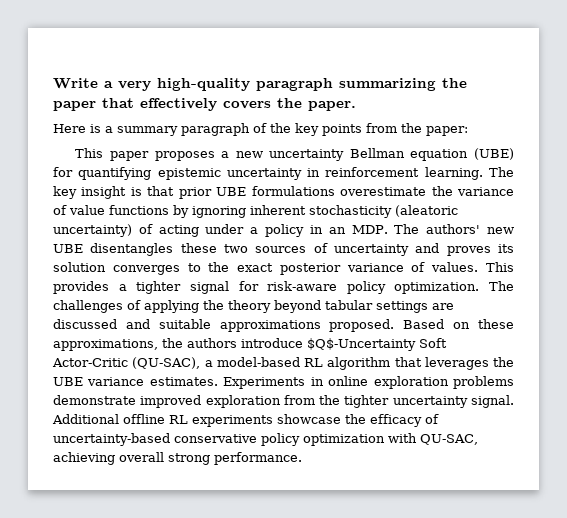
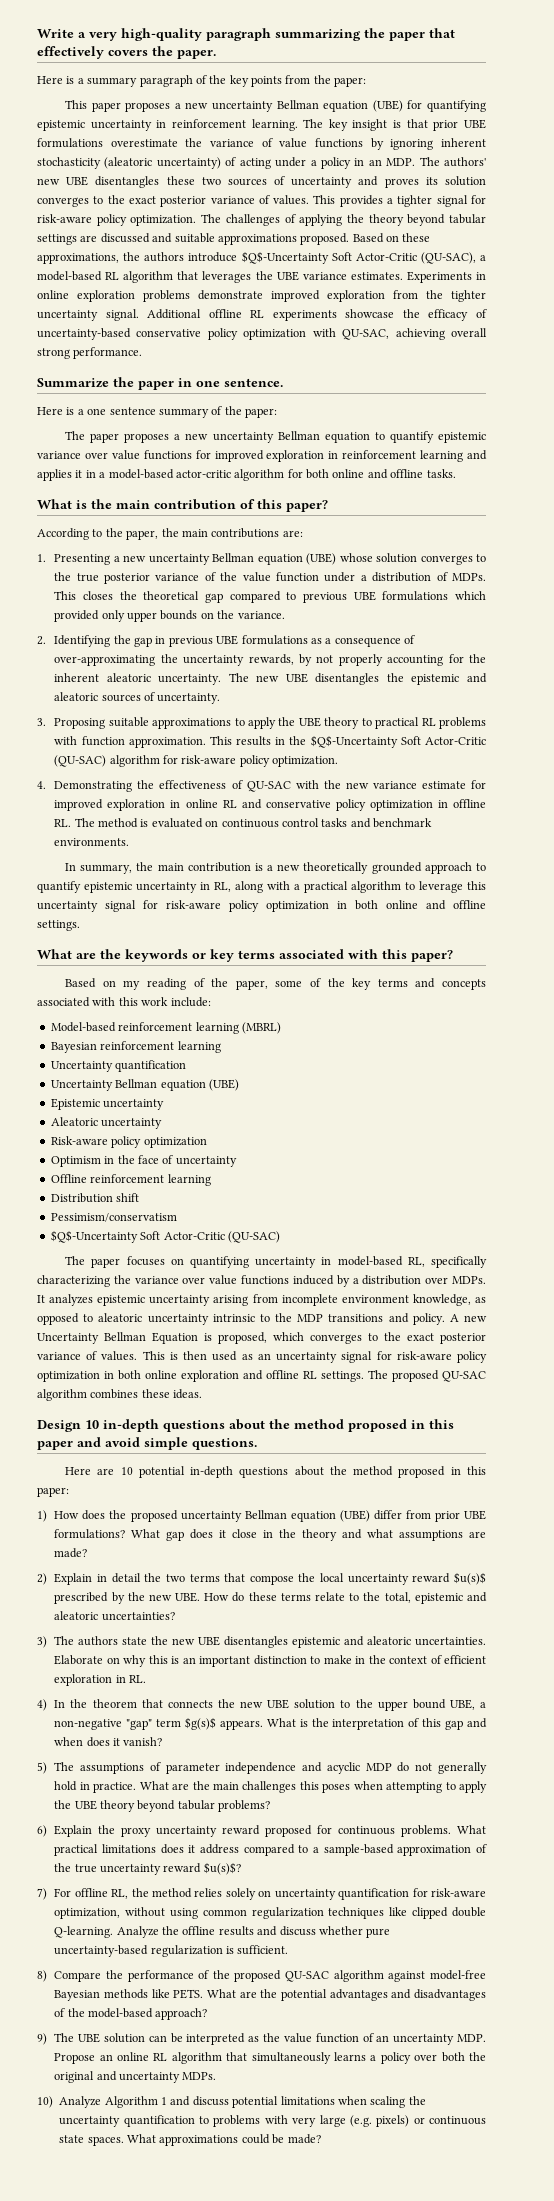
+ Summarize the paper in one sentence.
+ Here is a one sentence summary of the paper:
+ The paper proposes a new uncertainty Bellman equation to quantify epistemic variance over value functions for improved exploration in reinforcement learning and applies it in a model-based actor-critic algorithm for both online and offline tasks.
+ What is the main contribution of this paper?
+ According to the paper, the main contributions are:
+ 1. Presenting a new uncertainty Bellman equation (UBE) whose solution converges to the true posterior variance of the value function under a distribution of MDPs. This closes the theoretical gap compared to previous UBE formulations which provided only upper bounds on the variance.
+ 2. Identifying the gap in previous UBE formulations as a consequence of over-approximating the uncertainty rewards, by not properly accounting for the inherent aleatoric uncertainty. The new UBE disentangles the epistemic and aleatoric sources of uncertainty.
+ 3. Proposing suitable approximations to apply the UBE theory to practical RL problems with function approximation. This results in the $Q$-Uncertainty Soft Actor-Critic (QU-SAC) algorithm for risk-aware policy optimization.
+ 4. Demonstrating the effectiveness of QU-SAC with the new variance estimate for improved exploration in online RL and conservative policy optimization in offline RL. The method is evaluated on continuous control tasks and benchmark environments.
+ In summary, the main contribution is a new theoretically grounded approach to quantify epistemic uncertainty in RL, along with a practical algorithm to leverage this uncertainty signal for risk-aware policy optimization in both online and offline settings.
+ What are the keywords or key terms associated with this paper?
+ Based on my reading of the paper, some of the key terms and concepts associated with this work include:
+ Model-based reinforcement learning (MBRL)
+ Bayesian reinforcement learning
+ Uncertainty quantification
+ Uncertainty Bellman equation (UBE)
+ Epistemic uncertainty
+ Aleatoric uncertainty
+ Risk-aware policy optimization
+ Optimism in the face of uncertainty
+ Offline reinforcement learning
+ Distribution shift
+ Pessimism/conservatism
+ $Q$-Uncertainty Soft Actor-Critic (QU-SAC)
+ The paper focuses on quantifying uncertainty in model-based RL, specifically characterizing the variance over value functions induced by a distribution over MDPs. It analyzes epistemic uncertainty arising from incomplete environment knowledge, as opposed to aleatoric uncertainty intrinsic to the MDP transitions and policy. A new Uncertainty Bellman Equation is proposed, which converges to the exact posterior variance of values. This is then used as an uncertainty signal for risk-aware policy optimization in both online exploration and offline RL settings. The proposed QU-SAC algorithm combines these ideas.
+ Design 10 in-depth questions about the method proposed in this paper and avoid simple questions.
+ Here are 10 potential in-depth questions about the method proposed in this paper:
+ 1) How does the proposed uncertainty Bellman equation (UBE) differ from prior UBE formulations? What gap does it close in the theory and what assumptions are made?
+ 2) Explain in detail the two terms that compose the local uncertainty reward $u(s)$ prescribed by the new UBE. How do these terms relate to the total, epistemic and aleatoric uncertainties?
+ 3) The authors state the new UBE disentangles epistemic and aleatoric uncertainties. Elaborate on why this is an important distinction to make in the context of efficient exploration in RL.
+ 4) In the theorem that connects the new UBE solution to the upper bound UBE, a non-negative "gap" term $g(s)$ appears. What is the interpretation of this gap and when does it vanish?
+ 5) The assumptions of parameter independence and acyclic MDP do not generally hold in practice. What are the main challenges this poses when attempting to apply the UBE theory beyond tabular problems?
+ 6) Explain the proxy uncertainty reward proposed for continuous problems. What practical limitations does it address compared to a sample-based approximation of the true uncertainty reward $u(s)$?
+ 7) For offline RL, the method relies solely on uncertainty quantification for risk-aware optimization, without using common regularization techniques like clipped double Q-learning. Analyze the offline results and discuss whether pure uncertainty-based regularization is sufficient.
+ 8) Compare the performance of the proposed QU-SAC algorithm against model-free Bayesian methods like PETS. What are the potential advantages and disadvantages of the model-based approach?
+ 9) The UBE solution can be interpreted as the value function of an uncertainty MDP. Propose an online RL algorithm that simultaneously learns a policy over both the original and uncertainty MDPs.
+ 10) Analyze Algorithm 1 and discuss potential limitations when scaling the uncertainty quantification to problems with very large (e.g. pixels) or continuous state spaces. What approximations could be made?

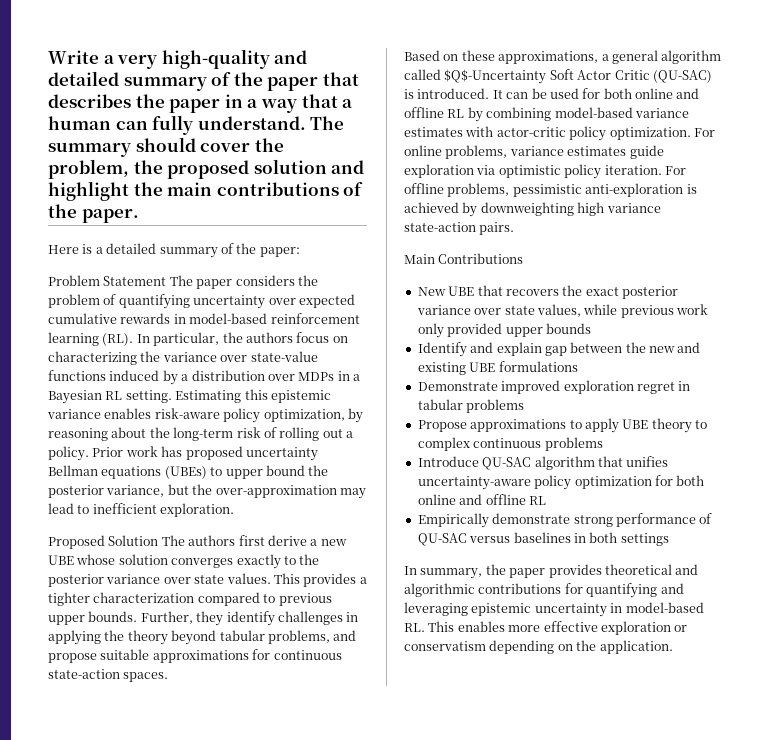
- Write a very high-quality paragraph summarizing the paper that effectively covers the paper.
+ Write a very high-quality and detailed summary of the paper that describes the paper in a way that a human can fully understand. The summary should cover the problem, the proposed solution and highlight the main contributions of the paper.
- Here is a summary paragraph of the key points from the paper:
- This paper proposes a new uncertainty Bellman equation (UBE) for quantifying epistemic uncertainty in reinforcement learning. The key insight is that prior UBE formulations overestimate the variance of value functions by ignoring inherent stochasticity (aleatoric uncertainty) of acting under a policy in an MDP. The authors' new UBE disentangles these two sources of uncertainty and proves its solution converges to the exact posterior variance of values. This provides a tighter signal for risk-aware policy optimization. The challenges of applying the theory beyond tabular settings are discussed and suitable approximations proposed. Based on these approximations, the authors introduce $Q$-Uncertainty Soft Actor-Critic (QU-SAC), a model-based RL algorithm that leverages the UBE variance estimates. Experiments in online exploration problems demonstrate improved exploration from the tighter uncertainty signal. Additional offline RL experiments showcase the efficacy of uncertainty-based conservative policy optimization with QU-SAC, achieving overall strong performance.
- Summarize the paper in one sentence.
- Here is a one sentence summary of the paper:
- The paper proposes a new uncertainty Bellman equation to quantify epistemic variance over value functions for improved exploration in reinforcement learning and applies it in a model-based actor-critic algorithm for both online and offline tasks.
- What is the main contribution of this paper?
- According to the paper, the main contributions are:
- 1. Presenting a new uncertainty Bellman equation (UBE) whose solution converges to the true posterior variance of the value function under a distribution of MDPs. This closes the theoretical gap compared to previous UBE formulations which provided only upper bounds on the variance.
- 2. Identifying the gap in previous UBE formulations as a consequence of over-approximating the uncertainty rewards, by not properly accounting for the inherent aleatoric uncertainty. The new UBE disentangles the epistemic and aleatoric sources of uncertainty.
- 3. Proposing suitable approximations to apply the UBE theory to practical RL problems with function approximation. This results in the $Q$-Uncertainty Soft Actor-Critic (QU-SAC) algorithm for risk-aware policy optimization.
- 4. Demonstrating the effectiveness of QU-SAC with the new variance estimate for improved exploration in online RL and conservative policy optimization in offline RL. The method is evaluated on continuous control tasks and benchmark environments.
- In summary, the main contribution is a new theoretically grounded approach to quantify epistemic uncertainty in RL, along with a practical algorithm to leverage this uncertainty signal for risk-aware policy optimization in both online and offline settings.
- What are the keywords or key terms associated with this paper?
- Based on my reading of the paper, some of the key terms and concepts associated with this work include:
- Model-based reinforcement learning (MBRL)
- Bayesian reinforcement learning
- Uncertainty quantification
- Uncertainty Bellman equation (UBE)
- Epistemic uncertainty
- Aleatoric uncertainty
- Risk-aware policy optimization
- Optimism in the face of uncertainty
- Offline reinforcement learning
- Distribution shift
- Pessimism/conservatism
- $Q$-Uncertainty Soft Actor-Critic (QU-SAC)
- The paper focuses on quantifying uncertainty in model-based RL, specifically characterizing the variance over value functions induced by a distribution over MDPs. It analyzes epistemic uncertainty arising from incomplete environment knowledge, as opposed to aleatoric uncertainty intrinsic to the MDP transitions and policy. A new Uncertainty Bellman Equation is proposed, which converges to the exact posterior variance of values. This is then used as an uncertainty signal for risk-aware policy optimization in both online exploration and offline RL settings. The proposed QU-SAC algorithm combines these ideas.
- Design 10 in-depth questions about the method proposed in this paper and avoid simple questions.
- Here are 10 potential in-depth questions about the method proposed in this paper:
- 1) How does the proposed uncertainty Bellman equation (UBE) differ from prior UBE formulations? What gap does it close in the theory and what assumptions are made?
- 2) Explain in detail the two terms that compose the local uncertainty reward $u(s)$ prescribed by the new UBE. How do these terms relate to the total, epistemic and aleatoric uncertainties?
- 3) The authors state the new UBE disentangles epistemic and aleatoric uncertainties. Elaborate on why this is an important distinction to make in the context of efficient exploration in RL.
- 4) In the theorem that connects the new UBE solution to the upper bound UBE, a non-negative "gap" term $g(s)$ appears. What is the interpretation of this gap and when does it vanish?
- 5) The assumptions of parameter independence and acyclic MDP do not generally hold in practice. What are the main challenges this poses when attempting to apply the UBE theory beyond tabular problems?
- 6) Explain the proxy uncertainty reward proposed for continuous problems. What practical limitations does it address compared to a sample-based approximation of the true uncertainty reward $u(s)$?
- 7) For offline RL, the method relies solely on uncertainty quantification for risk-aware optimization, without using common regularization techniques like clipped double Q-learning. Analyze the offline results and discuss whether pure uncertainty-based regularization is sufficient.
- 8) Compare the performance of the proposed QU-SAC algorithm against model-free Bayesian methods like PETS. What are the potential advantages and disadvantages of the model-based approach?
- 9) The UBE solution can be interpreted as the value function of an uncertainty MDP. Propose an online RL algorithm that simultaneously learns a policy over both the original and uncertainty MDPs.
- 10) Analyze Algorithm 1 and discuss potential limitations when scaling the uncertainty quantification to problems with very large (e.g. pixels) or continuous state spaces. What approximations could be made?
+ Here is a detailed summary of the paper:
+ Problem Statement The paper considers the problem of quantifying uncertainty over expected cumulative rewards in model-based reinforcement learning (RL). In particular, the authors focus on characterizing the variance over state-value functions induced by a distribution over MDPs in a Bayesian RL setting. Estimating this epistemic variance enables risk-aware policy optimization, by reasoning about the long-term risk of rolling out a policy. Prior work has proposed uncertainty Bellman equations (UBEs) to upper bound the posterior variance, but the over-approximation may lead to inefficient exploration.
+ Proposed Solution The authors first derive a new UBE whose solution converges exactly to the posterior variance over state values. This provides a tighter characterization compared to previous upper bounds. Further, they identify challenges in applying the theory beyond tabular problems, and propose suitable approximations for continuous state-action spaces.
+ Based on these approximations, a general algorithm called $Q$-Uncertainty Soft Actor Critic (QU-SAC) is introduced. It can be used for both online and offline RL by combining model-based variance estimates with actor-critic policy optimization. For online problems, variance estimates guide exploration via optimistic policy iteration. For offline problems, pessimistic anti-exploration is achieved by downweighting high variance state-action pairs.
+ Main Contributions
+ New UBE that recovers the exact posterior variance over state values, while previous work only provided upper bounds
+ Identify and explain gap between the new and existing UBE formulations
+ Demonstrate improved exploration regret in tabular problems
+ Propose approximations to apply UBE theory to complex continuous problems
+ Introduce QU-SAC algorithm that unifies uncertainty-aware policy optimization for both online and offline RL
+ Empirically demonstrate strong performance of QU-SAC versus baselines in both settings
+ In summary, the paper provides theoretical and algorithmic contributions for quantifying and leveraging epistemic uncertainty in model-based RL. This enables more effective exploration or conservatism depending on the application.

